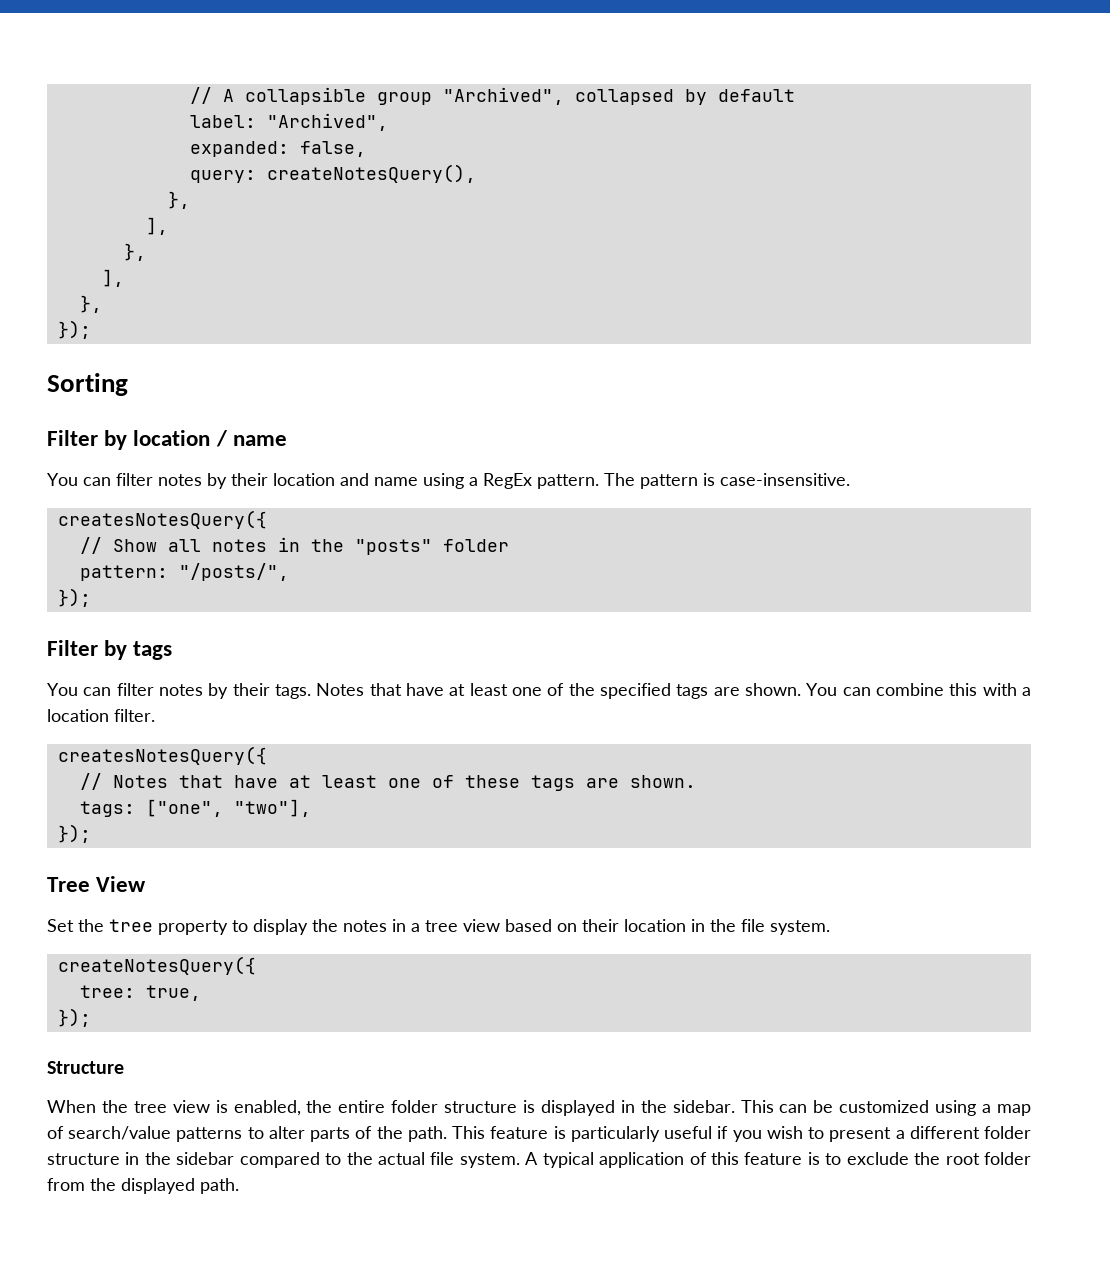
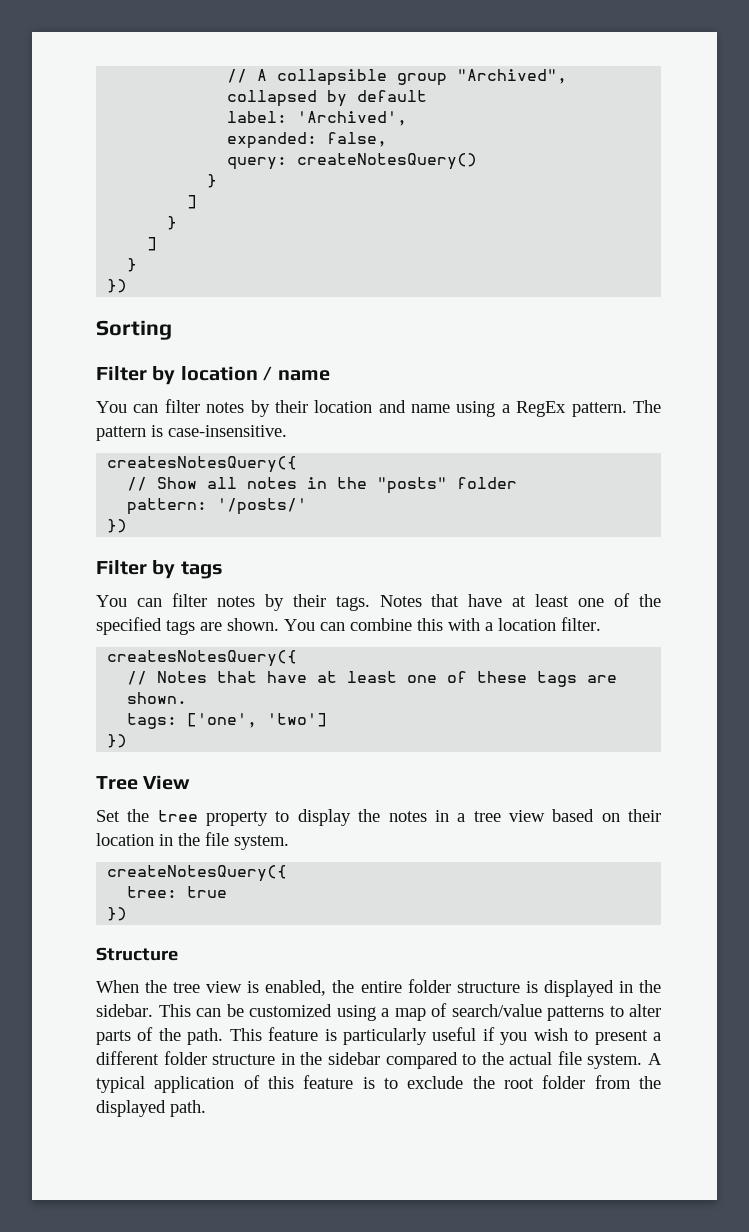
- label: "Archived",
+ label: 'Archived',
- query: createNotesQuery(),
- },
- ],
- },
- ],
- },
- });
+ query: createNotesQuery()
+ }
+ ]
+ }
+ ]
+ }
+ })
- pattern: "/posts/",
- });
+ pattern: '/posts/'
+ })
- tags: ["one", "two"],
- });
+ tags: ['one', 'two']
+ })
- tree: true,
- });
+ tree: true
+ })

